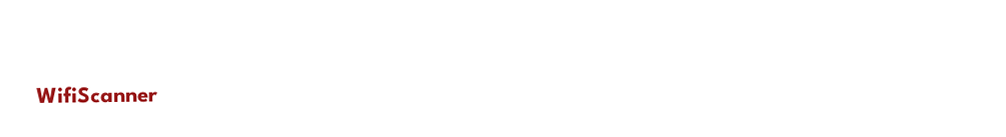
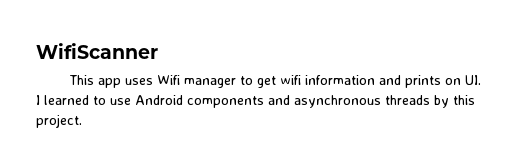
+ This app uses Wifi manager to get wifi information and prints on UI. I learned to use Android components and asynchronous threads by this project.

